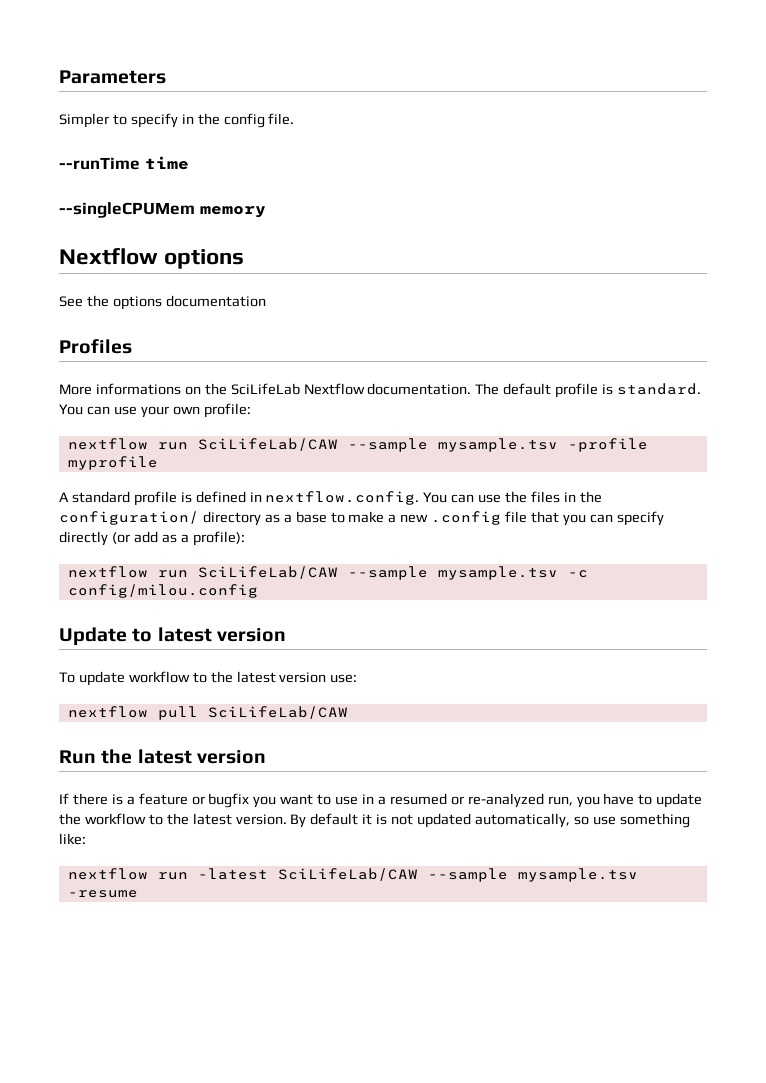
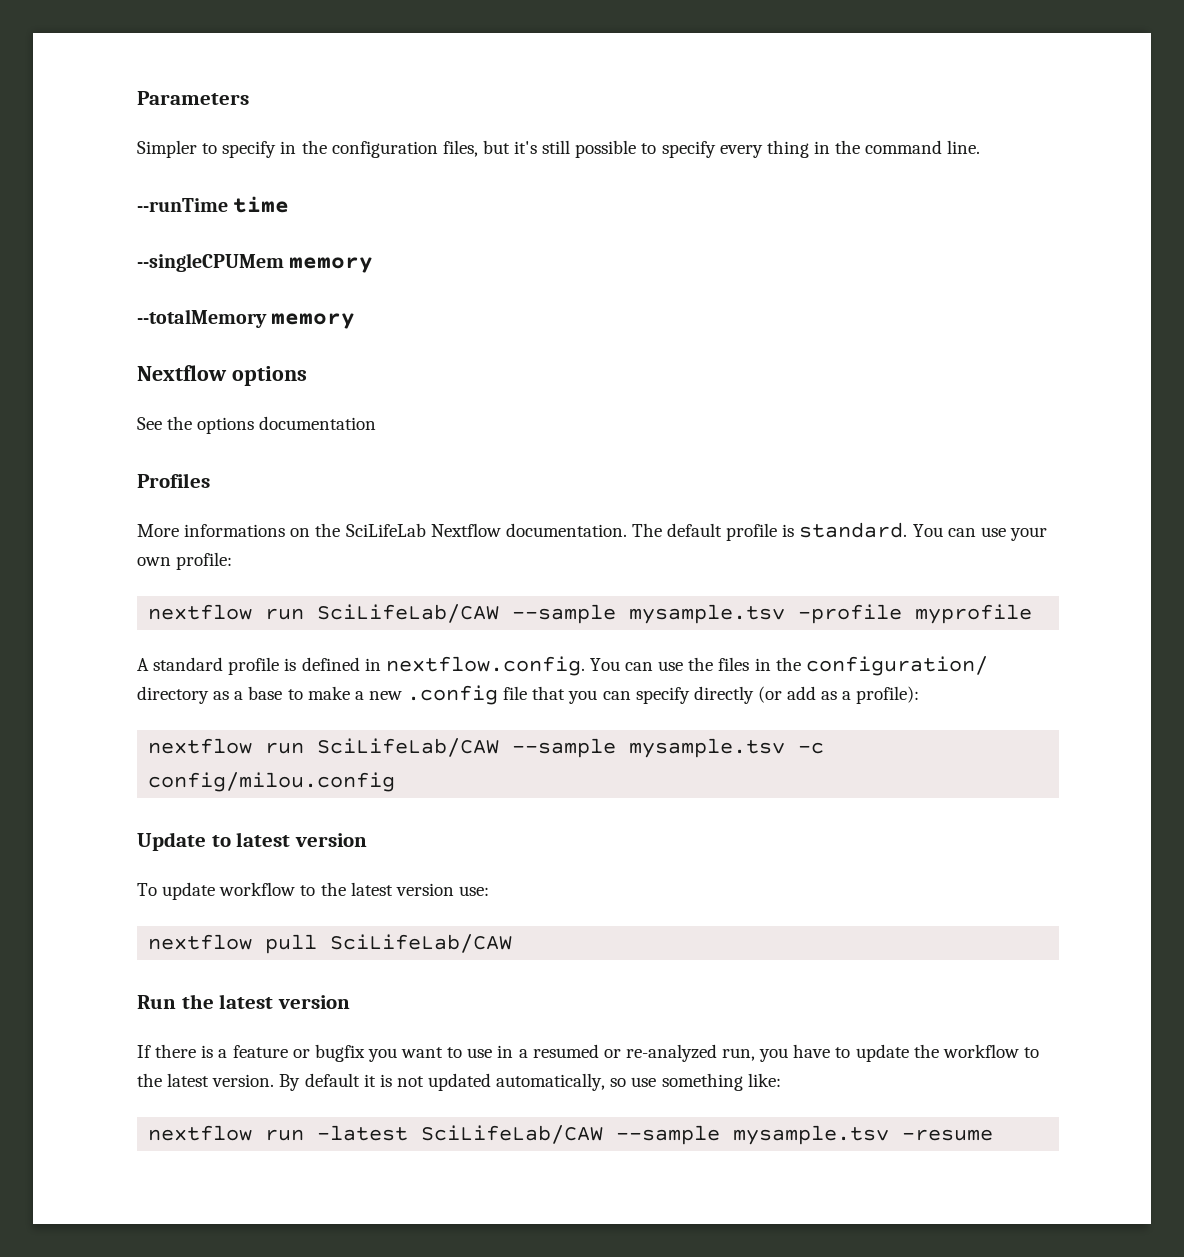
- Simpler to specify in the config file.
+ Simpler to specify in the configuration files, but it's still possible to specify every thing in the command line.
+ --totalMemory memory

